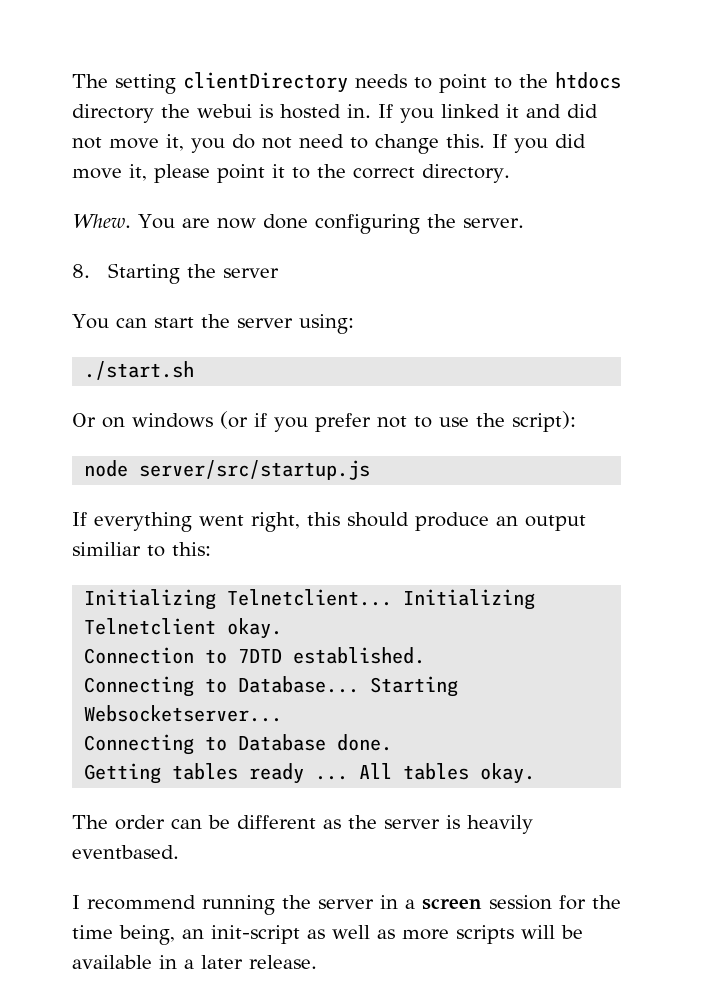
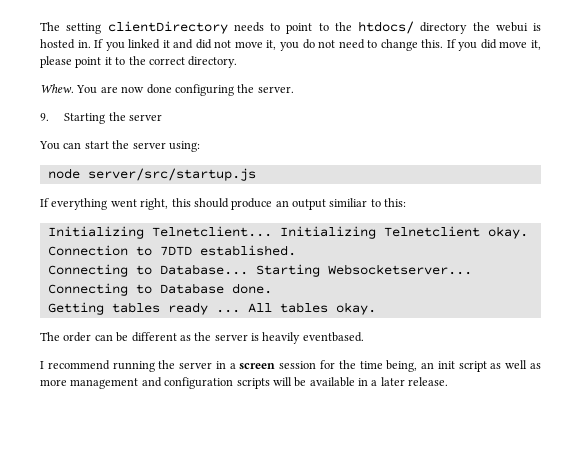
- The setting clientDirectory needs to point to the htdocs directory the webui is hosted in.
+ The setting clientDirectory needs to point to the htdocs/ directory the webui is hosted in.
- 8. Starting the server
+ 9. Starting the server
- ./start.sh
- Or on windows (or if you prefer not to use the script):
- I recommend running the server in a screen session for the time being, an init-script as well as more scripts will be available in a later release.
+ I recommend running the server in a screen session for the time being, an init script as well as more management and configuration scripts will be available in a later release.

